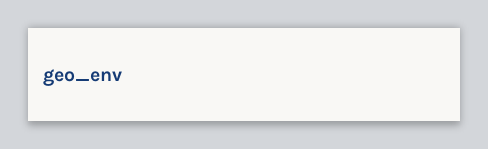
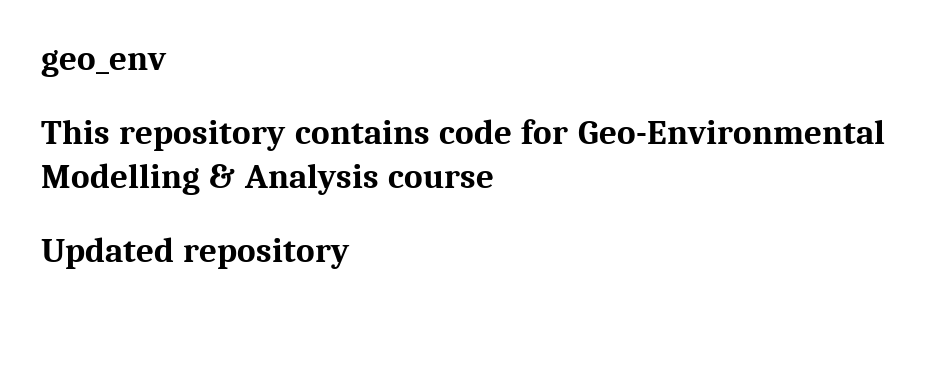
+ This repository contains code for Geo-Environmental Modelling & Analysis course
+ Updated repository

